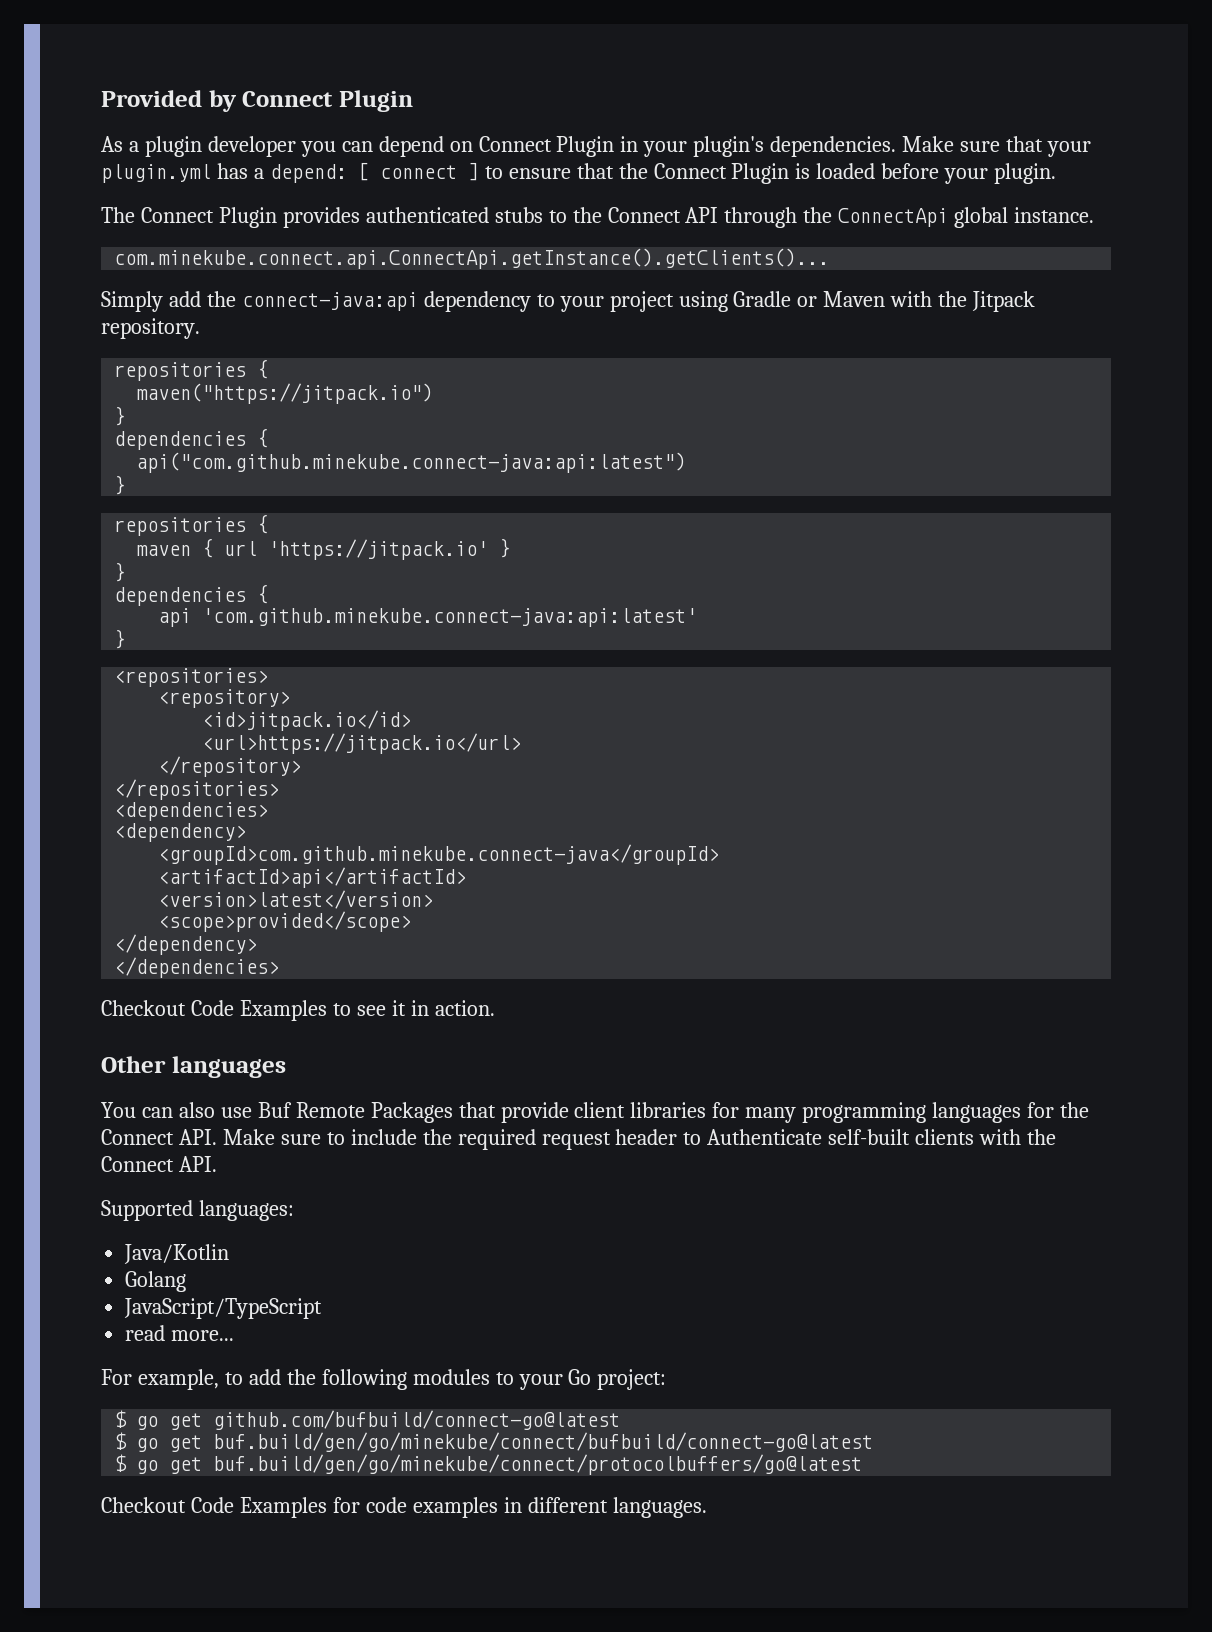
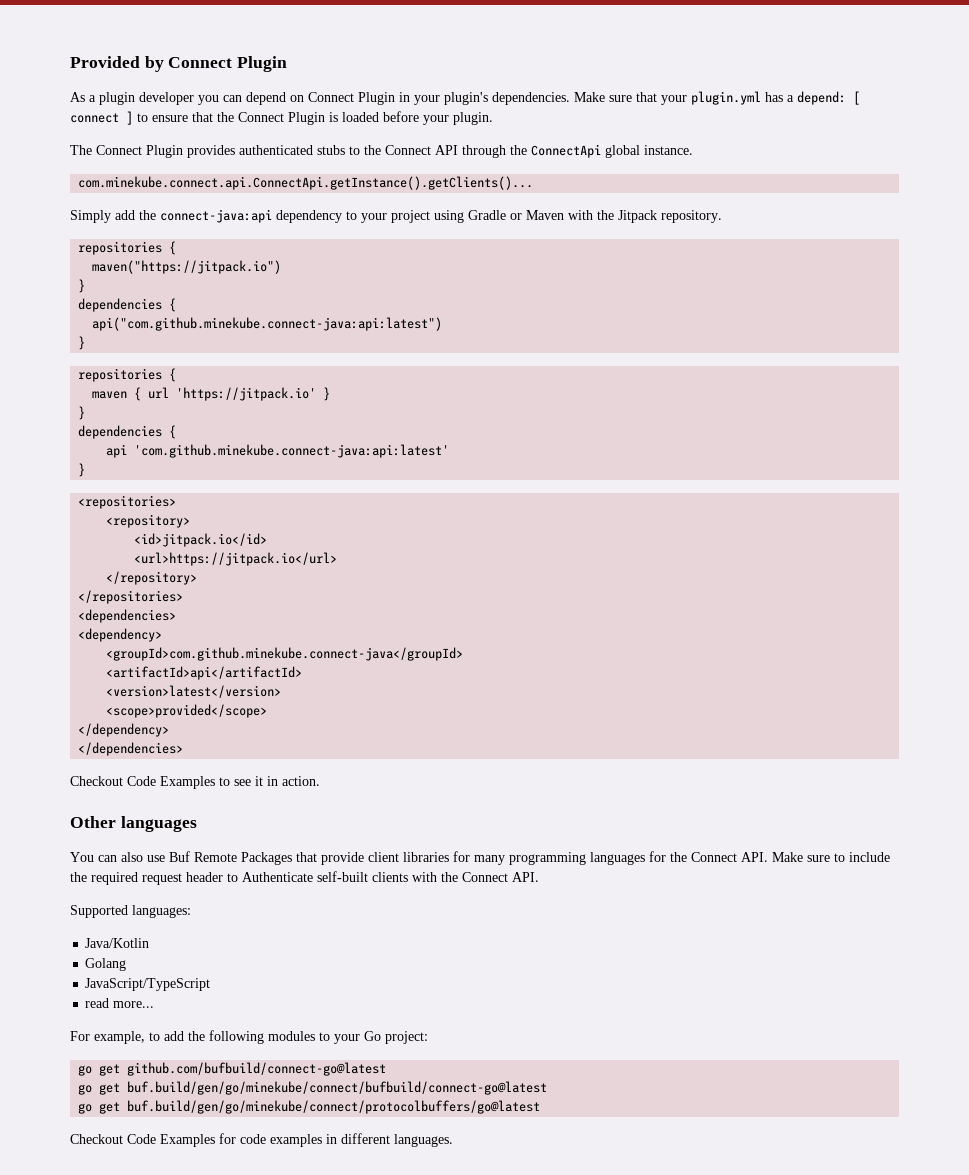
- $ go get github.com/bufbuild/connect-go@latest
+ go get github.com/bufbuild/connect-go@latest
- $ go get buf.build/gen/go/minekube/connect/bufbuild/connect-go@latest
+ go get buf.build/gen/go/minekube/connect/bufbuild/connect-go@latest
- $ go get buf.build/gen/go/minekube/connect/protocolbuffers/go@latest
+ go get buf.build/gen/go/minekube/connect/protocolbuffers/go@latest

